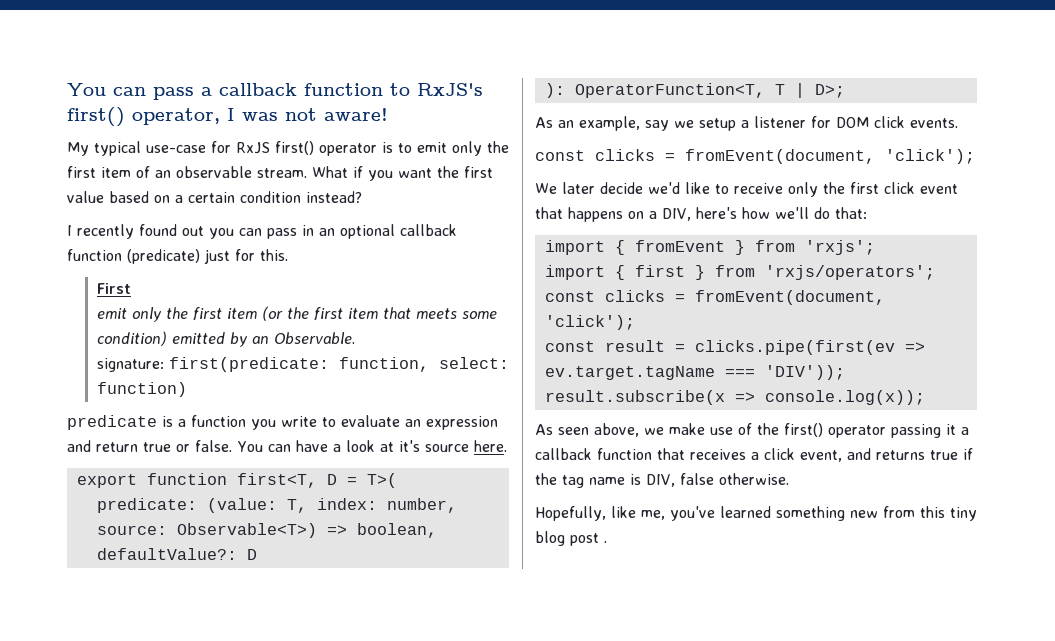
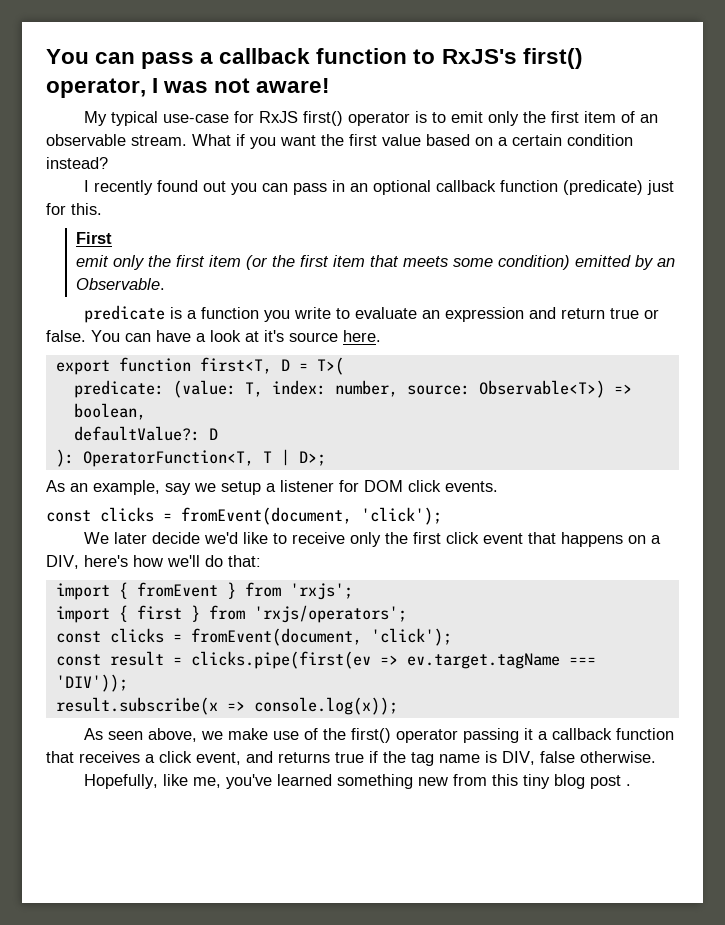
- signature: first(predicate: function, select: function)

